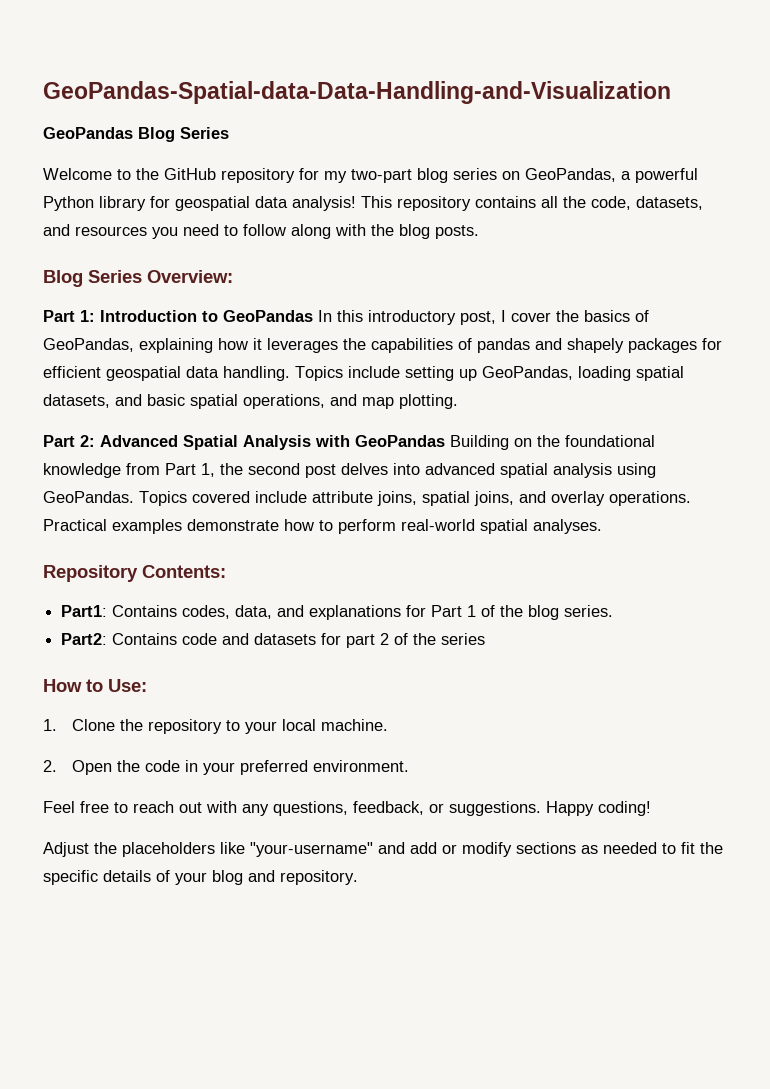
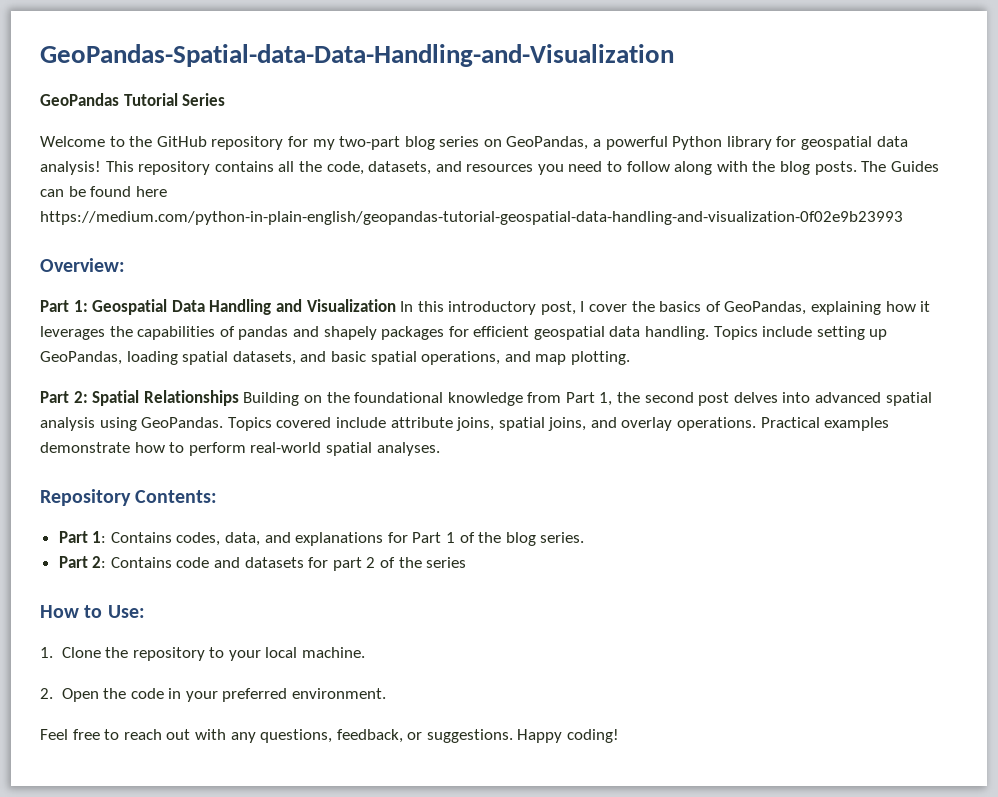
- GeoPandas Blog Series
+ GeoPandas Tutorial Series
- This repository contains all the code, datasets, and resources you need to follow along with the blog posts.
- Blog Series Overview:
- Part 1: Introduction to GeoPandas In this introductory post, I cover the basics of GeoPandas, explaining how it leverages the capabilities of pandas and shapely packages for efficient geospatial data handling.
+ This repository contains all the code, datasets, and resources you need to follow along with the blog posts. The Guides can be found here https://medium.com/python-in-plain-english/geopandas-tutorial-geospatial-data-handling-and-visualization-0f02e9b23993
+ Overview:
+ Part 1: Geospatial Data Handling and Visualization In this introductory post, I cover the basics of GeoPandas, explaining how it leverages the capabilities of pandas and shapely packages for efficient geospatial data handling.
- Part 2: Advanced Spatial Analysis with GeoPandas Building on the foundational knowledge from Part 1, the second post delves into advanced spatial analysis using GeoPandas.
+ Part 2: Spatial Relationships Building on the foundational knowledge from Part 1, the second post delves into advanced spatial analysis using GeoPandas.
- Part1: Contains codes, data, and explanations for Part 1 of the blog series.
+ Part 1: Contains codes, data, and explanations for Part 1 of the blog series.
- Part2: Contains code and datasets for part 2 of the series
+ Part 2: Contains code and datasets for part 2 of the series
- Adjust the placeholders like "your-username" and add or modify sections as needed to fit the specific details of your blog and repository.

